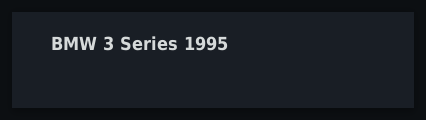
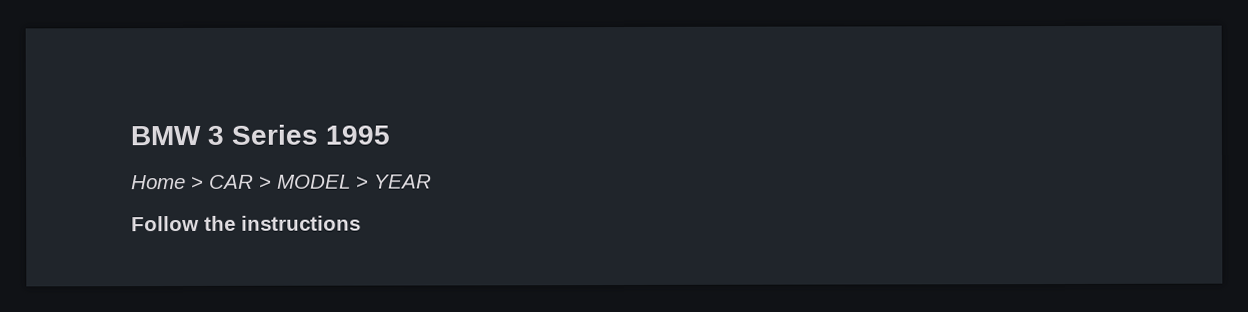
+ Home > CAR > MODEL > YEAR
+ Follow the instructions

